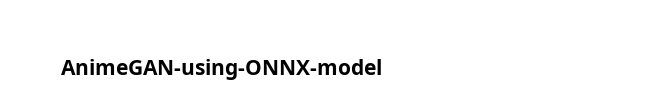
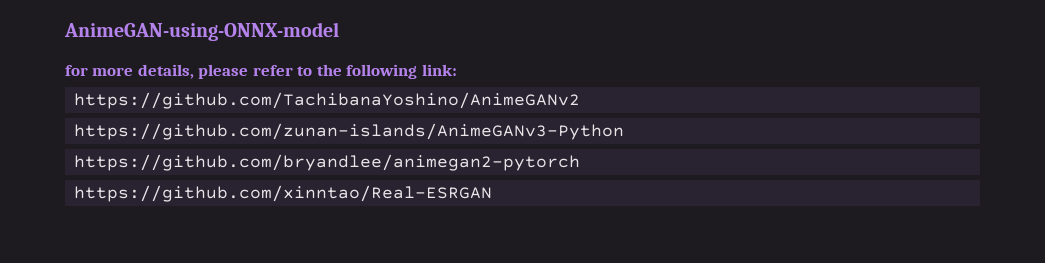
+ for more details, please refer to the following link:
+ https://github.com/TachibanaYoshino/AnimeGANv2
+ https://github.com/zunan-islands/AnimeGANv3-Python
+ https://github.com/bryandlee/animegan2-pytorch
+ https://github.com/xinntao/Real-ESRGAN

